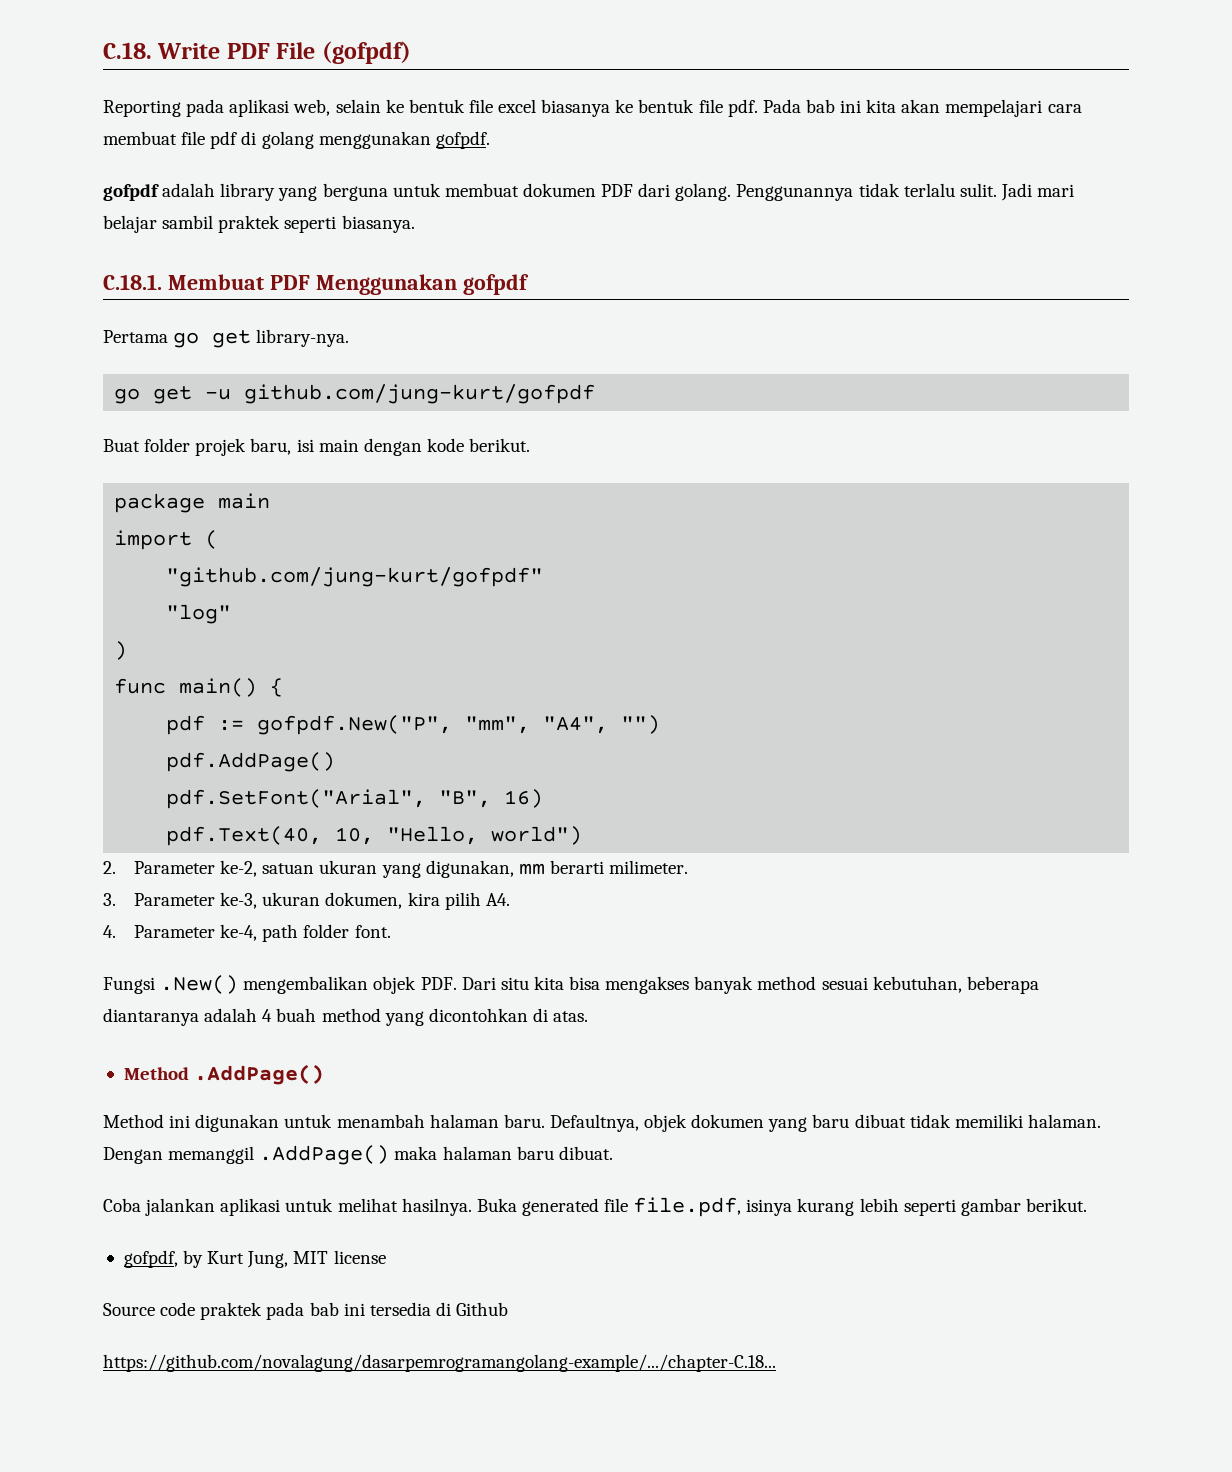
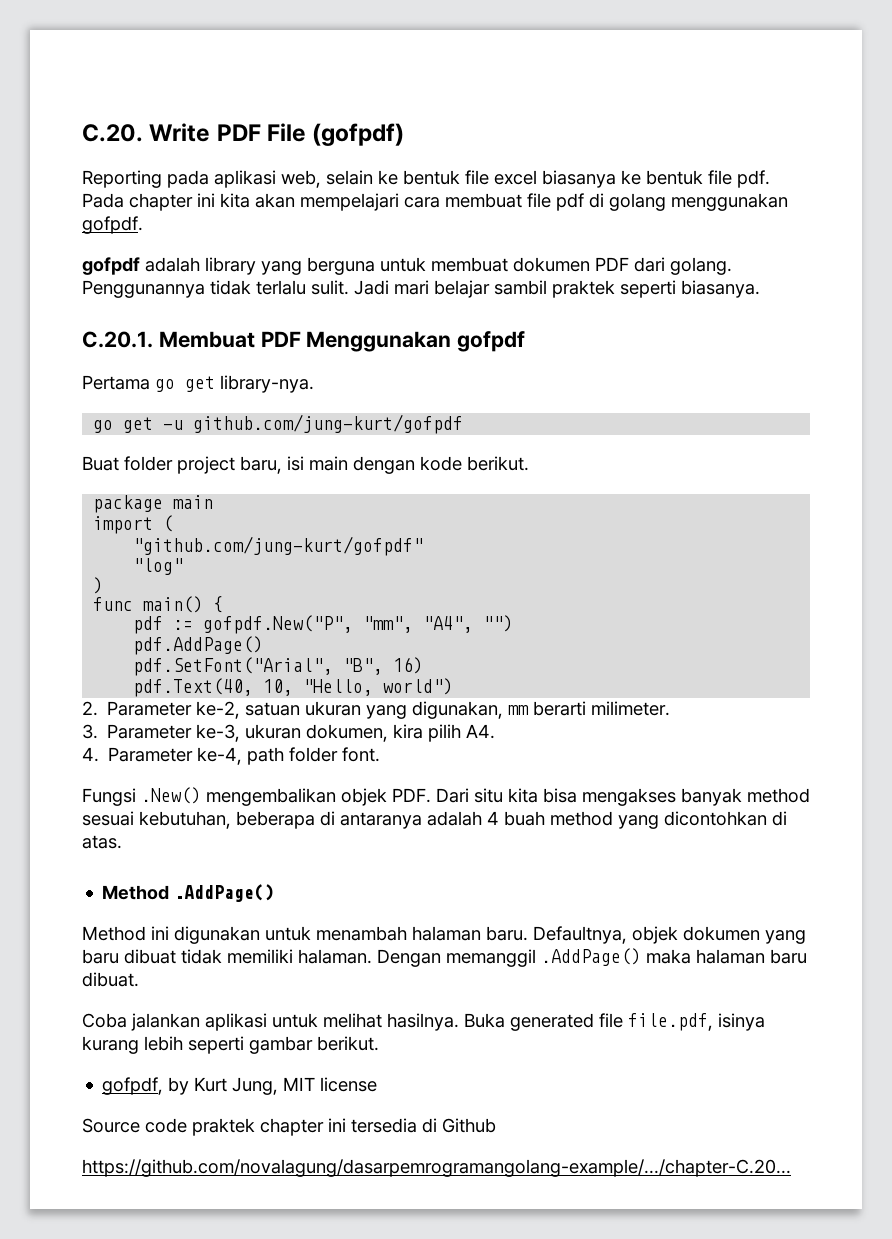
- C.18. Write PDF File (gofpdf)
+ C.20. Write PDF File (gofpdf)
- Pada bab ini kita akan mempelajari cara membuat file pdf di golang menggunakan gofpdf.
+ Pada chapter ini kita akan mempelajari cara membuat file pdf di golang menggunakan gofpdf.
- C.18.1. Membuat PDF Menggunakan gofpdf
+ C.20.1. Membuat PDF Menggunakan gofpdf
- Buat folder projek baru, isi main dengan kode berikut.
+ Buat folder project baru, isi main dengan kode berikut.
- Fungsi .New() mengembalikan objek PDF. Dari situ kita bisa mengakses banyak method sesuai kebutuhan, beberapa diantaranya adalah 4 buah method yang dicontohkan di atas.
+ Fungsi .New() mengembalikan objek PDF. Dari situ kita bisa mengakses banyak method sesuai kebutuhan, beberapa di antaranya adalah 4 buah method yang dicontohkan di atas.
- Source code praktek pada bab ini tersedia di Github
+ Source code praktek chapter ini tersedia di Github
- https://github.com/novalagung/dasarpemrogramangolang-example/.../chapter-C.18...
+ https://github.com/novalagung/dasarpemrogramangolang-example/.../chapter-C.20...

